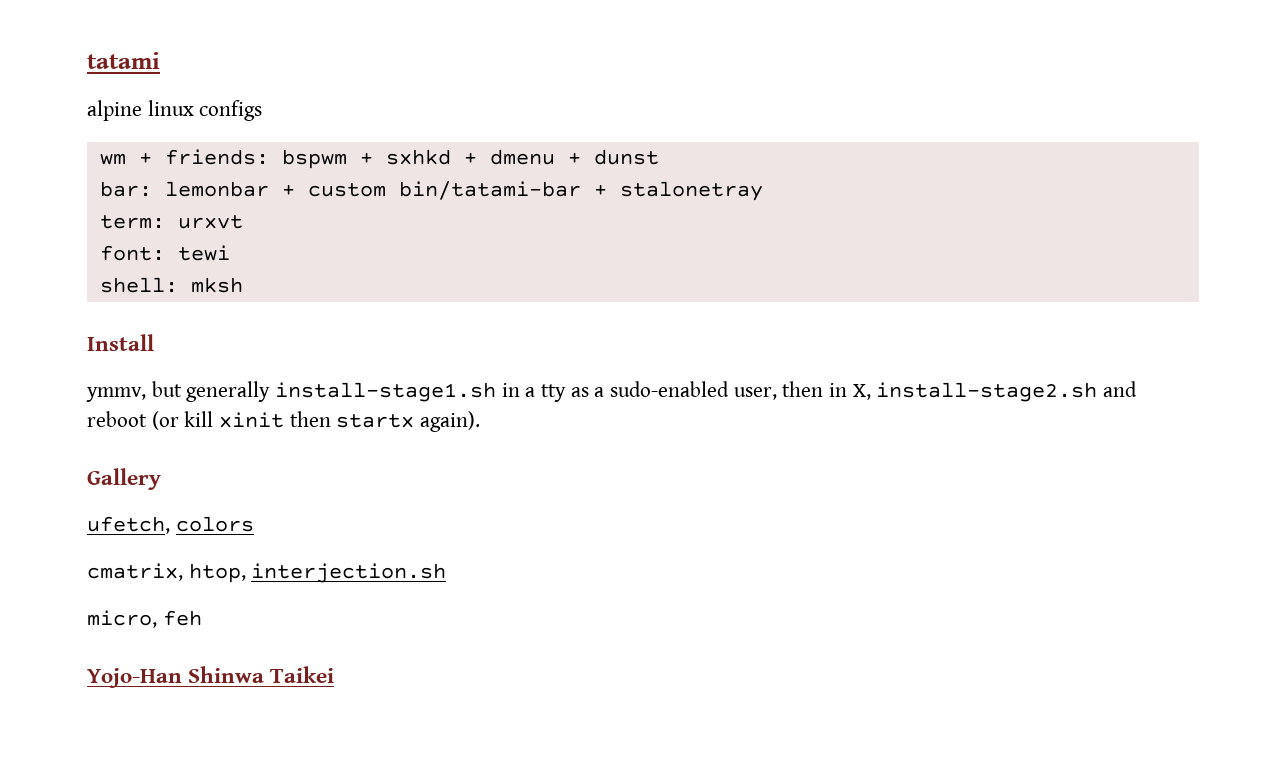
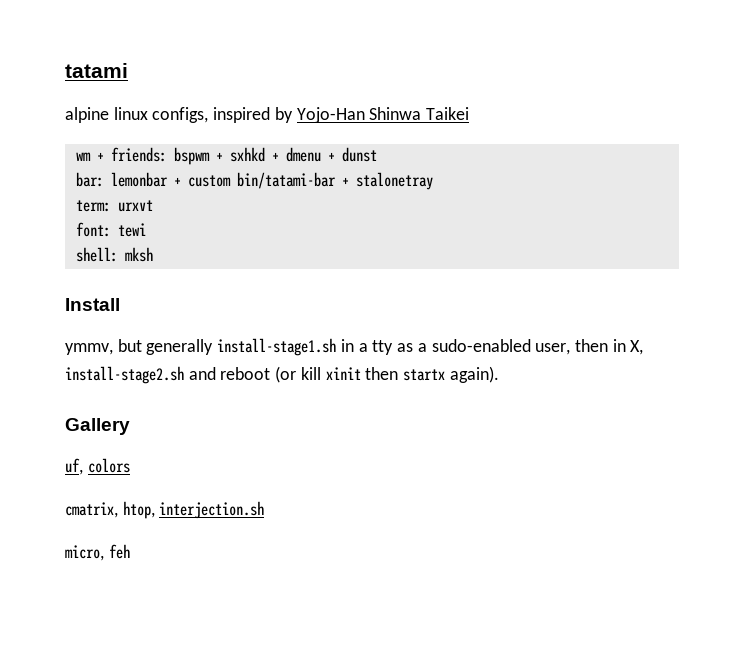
- alpine linux configs
+ alpine linux configs, inspired by Yojo-Han Shinwa Taikei
- ufetch, colors
+ uf, colors
- Yojo-Han Shinwa Taikei

